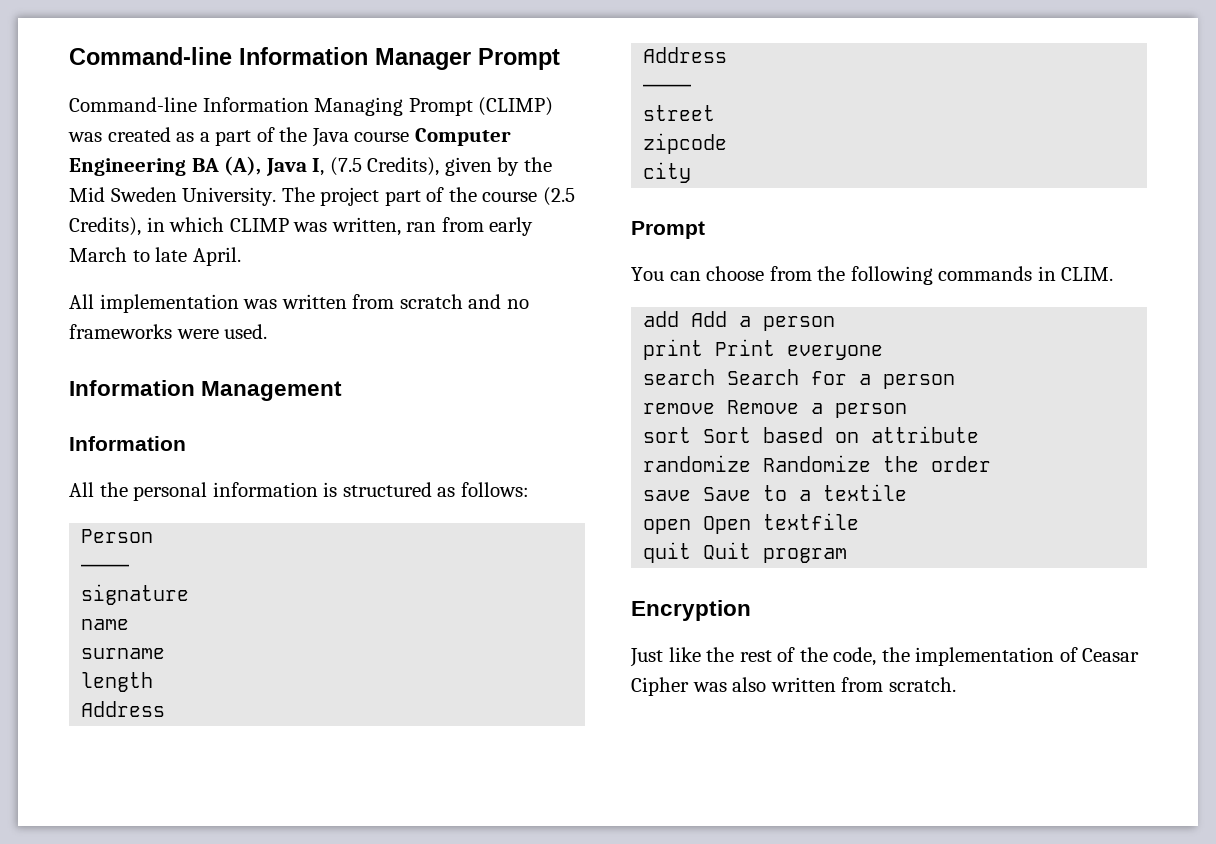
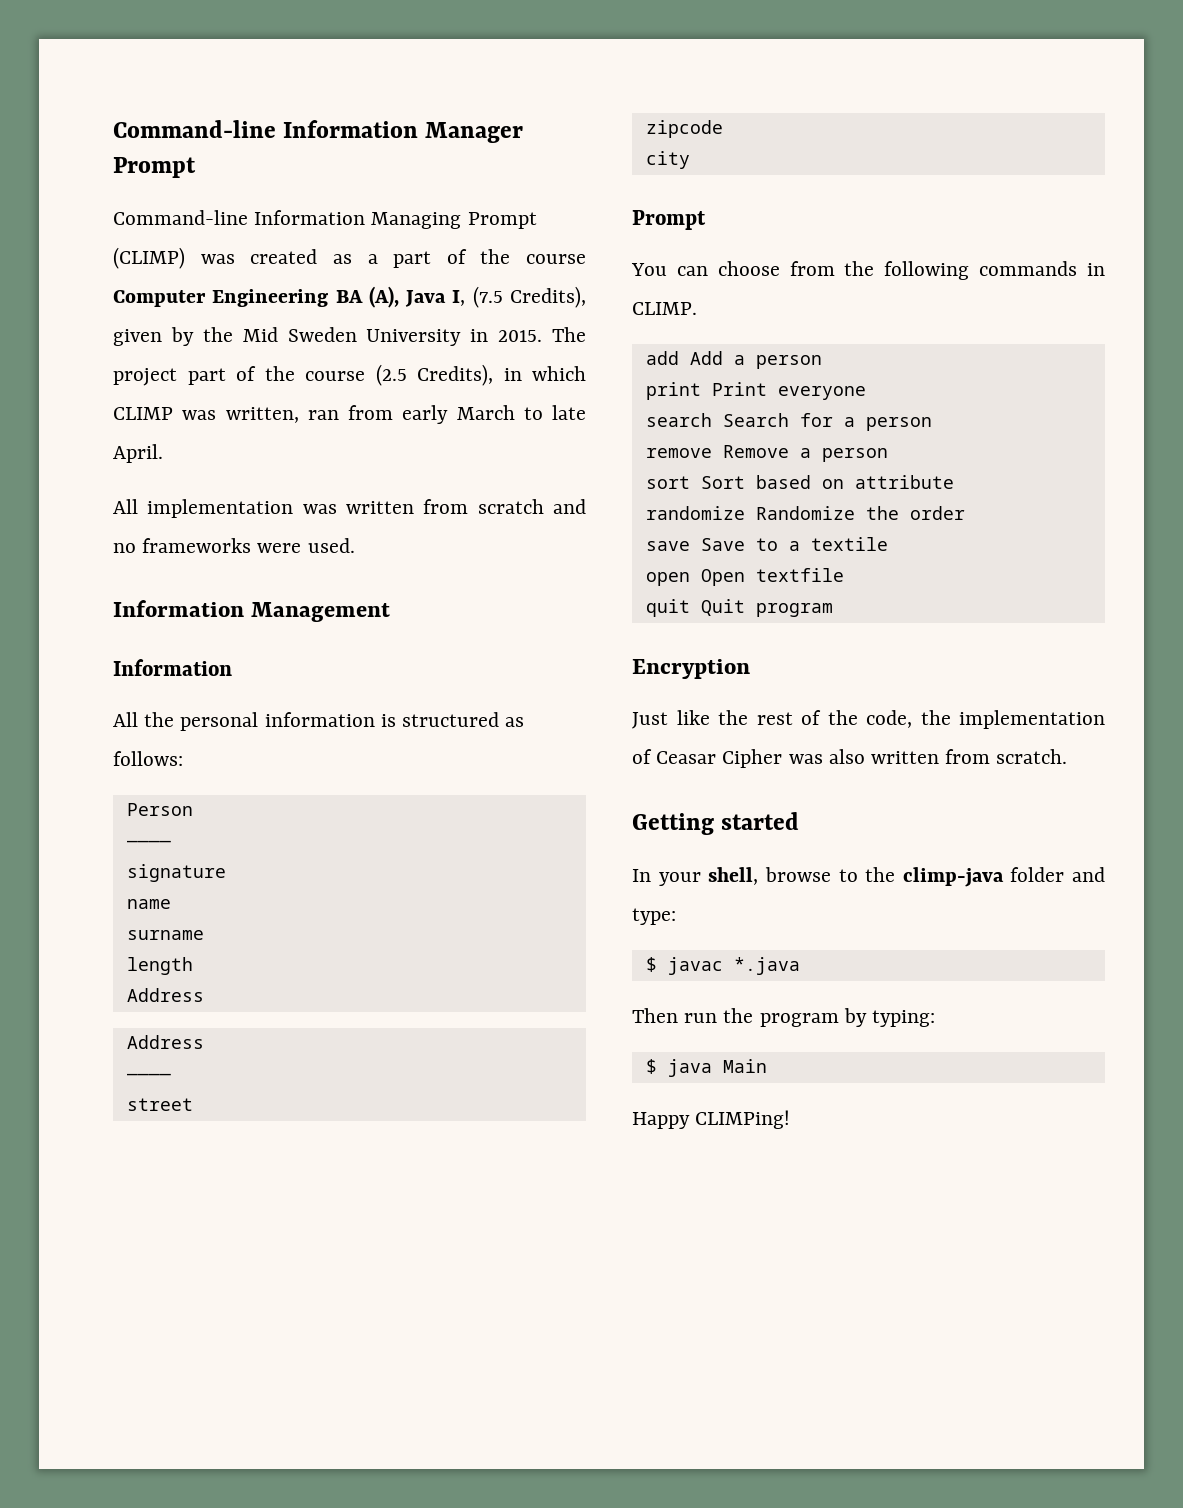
- Command-line Information Managing Prompt (CLIMP) was created as a part of the Java course Computer Engineering BA (A), Java I, (7.5 Credits), given by the Mid Sweden University.
+ Command-line Information Managing Prompt (CLIMP) was created as a part of the course Computer Engineering BA (A), Java I, (7.5 Credits), given by the Mid Sweden University in 2015.
- You can choose from the following commands in CLIM.
+ You can choose from the following commands in CLIMP.
+ Getting started
+ In your shell, browse to the climp-java folder and type:
+ $ javac *.java
+ Then run the program by typing:
+ $ java Main
+ Happy CLIMPing!

